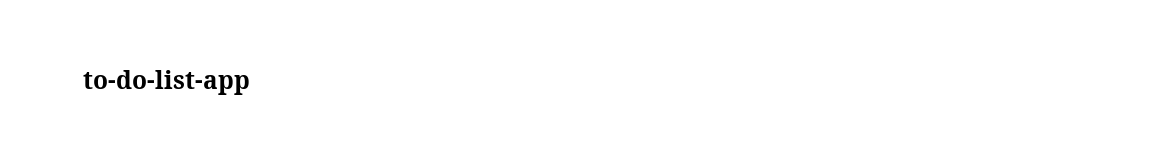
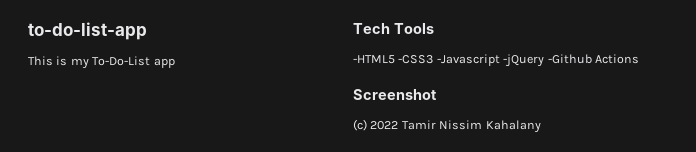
+ This is my To-Do-List app
+ Tech Tools
+ -HTML5 -CSS3 -Javascript -jQuery -Github Actions
+ Screenshot
+ (c) 2022 Tamir Nissim Kahalany

